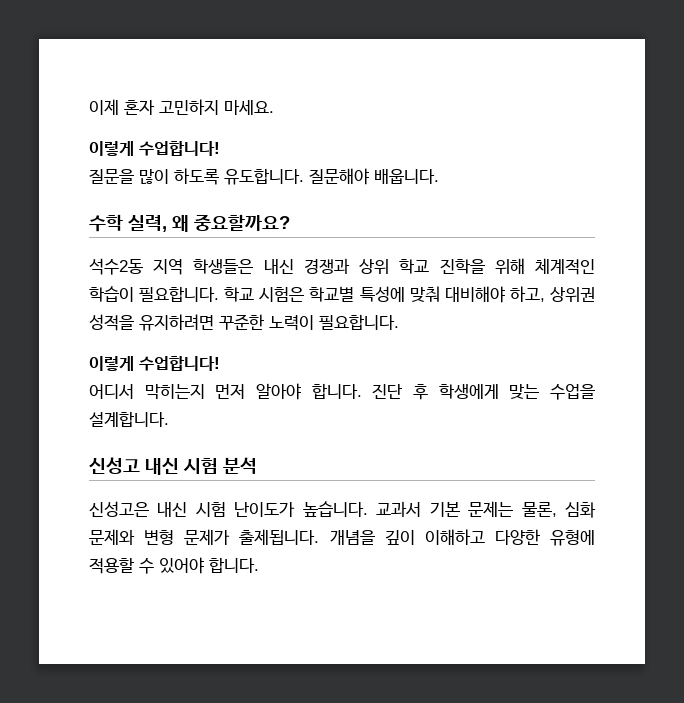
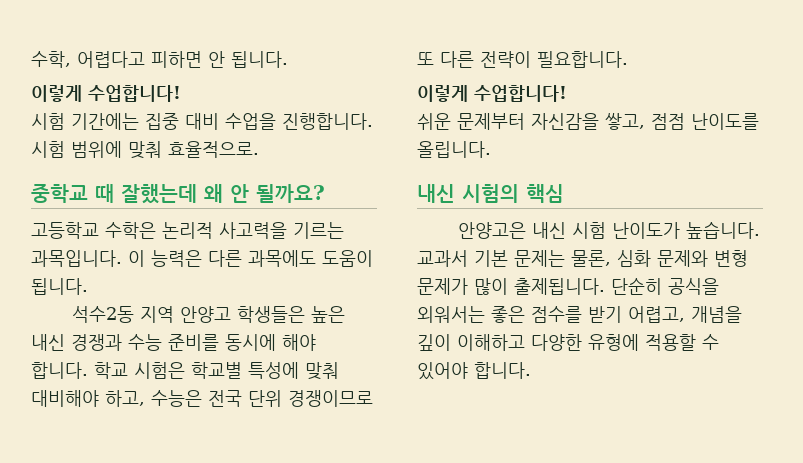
- 이제 혼자 고민하지 마세요.
+ 수학, 어렵다고 피하면 안 됩니다.
  이렇게 수업합니다!
- 질문을 많이 하도록 유도합니다. 질문해야 배웁니다.
- 수학 실력, 왜 중요할까요?
- 석수2동 지역 학생들은 내신 경쟁과 상위 학교 진학을 위해 체계적인 학습이 필요합니다.
+ 시험 기간에는 집중 대비 수업을 진행합니다. 시험 범위에 맞춰 효율적으로.
+ 중학교 때 잘했는데 왜 안 될까요?
+ 고등학교 수학은 논리적 사고력을 기르는 과목입니다. 이 능력은 다른 과목에도 도움이 됩니다.
+ 석수2동 지역 안양고 학생들은 높은 내신 경쟁과 수능 준비를 동시에 해야 합니다.
- 학교 시험은 학교별 특성에 맞춰 대비해야 하고, 상위권 성적을 유지하려면 꾸준한 노력이 필요합니다.
+ 학교 시험은 학교별 특성에 맞춰 대비해야 하고, 수능은 전국 단위 경쟁이므로 또 다른 전략이 필요합니다.
  이렇게 수업합니다!
- 어디서 막히는지 먼저 알아야 합니다. 진단 후 학생에게 맞는 수업을 설계합니다.
- 신성고 내신 시험 분석
- 신성고은 내신 시험 난이도가 높습니다.
+ 쉬운 문제부터 자신감을 쌓고, 점점 난이도를 올립니다.
+ 내신 시험의 핵심
+ 안양고은 내신 시험 난이도가 높습니다.
- 교과서 기본 문제는 물론, 심화 문제와 변형 문제가 출제됩니다. 개념을 깊이 이해하고 다양한 유형에 적용할 수 있어야 합니다.
+ 교과서 기본 문제는 물론, 심화 문제와 변형 문제가 많이 출제됩니다. 단순히 공식을 외워서는 좋은 점수를 받기 어렵고, 개념을 깊이 이해하고 다양한 유형에 적용할 수 있어야 합니다.

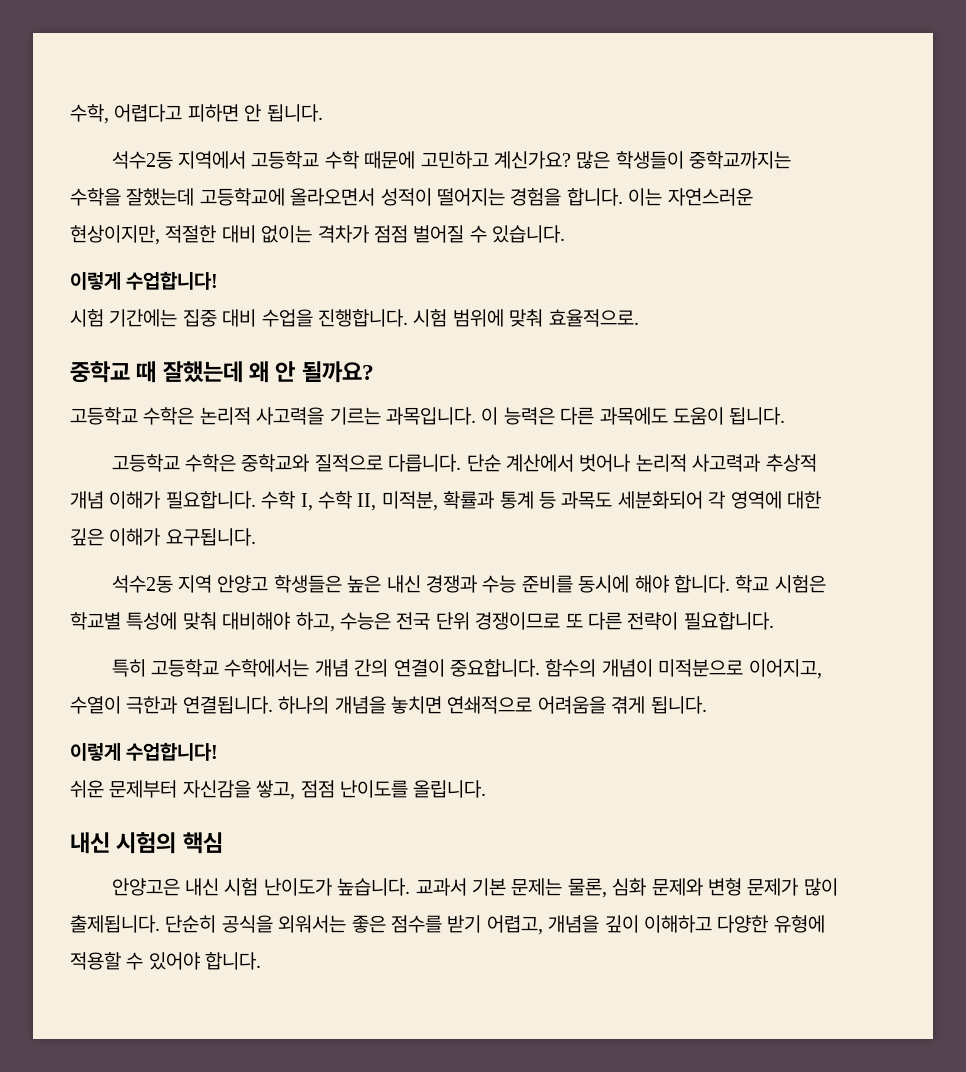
+ 석수2동 지역에서 고등학교 수학 때문에 고민하고 계신가요? 많은 학생들이 중학교까지는 수학을 잘했는데 고등학교에 올라오면서 성적이 떨어지는 경험을 합니다. 이는 자연스러운 현상이지만, 적절한 대비 없이는 격차가 점점 벌어질 수 있습니다.
+ 고등학교 수학은 중학교와 질적으로 다릅니다. 단순 계산에서 벗어나 논리적 사고력과 추상적 개념 이해가 필요합니다. 수학 I, 수학 II, 미적분, 확률과 통계 등 과목도 세분화되어 각 영역에 대한 깊은 이해가 요구됩니다.
+ 특히 고등학교 수학에서는 개념 간의 연결이 중요합니다. 함수의 개념이 미적분으로 이어지고, 수열이 극한과 연결됩니다. 하나의 개념을 놓치면 연쇄적으로 어려움을 겪게 됩니다.

